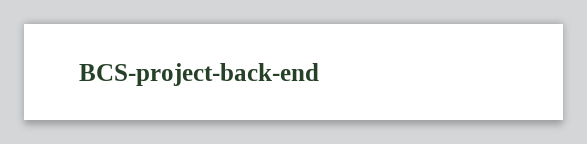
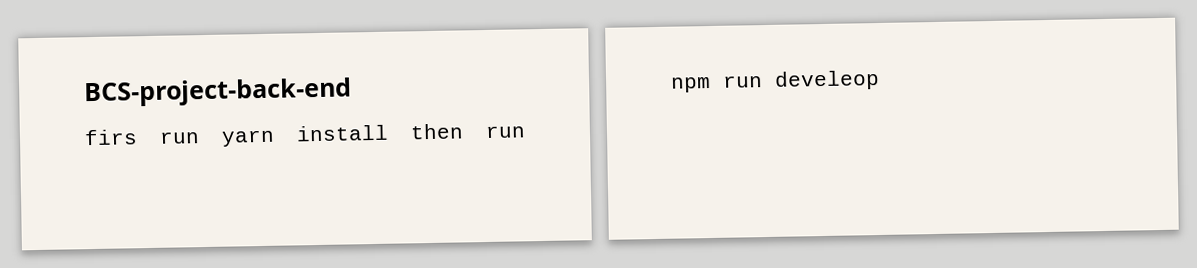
+ firs run yarn install then run npm run develeop

